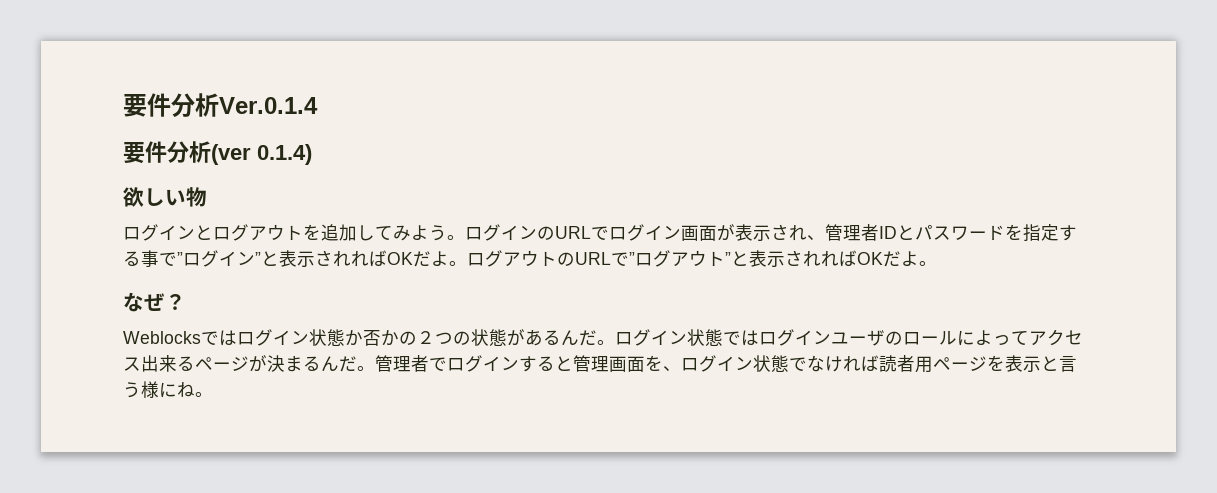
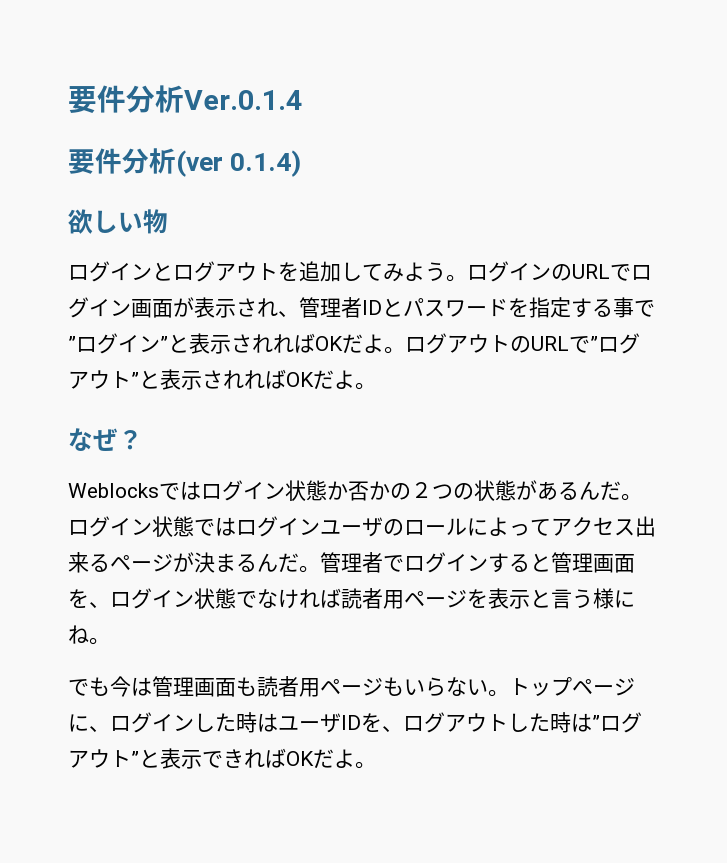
+ でも今は管理画面も読者用ページもいらない。トップページに、ログインした時はユーザIDを、ログアウトした時は”ログアウト”と表示できればOKだよ。

